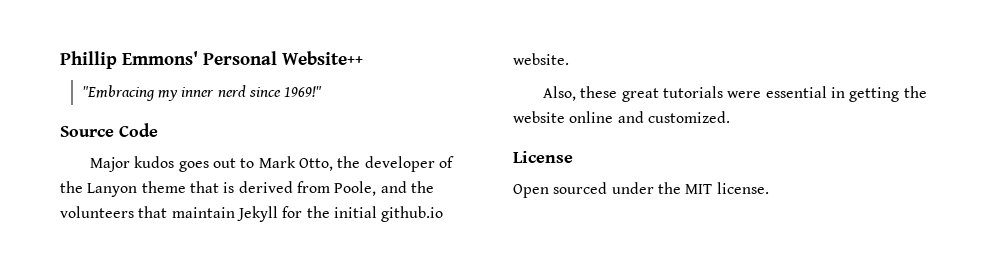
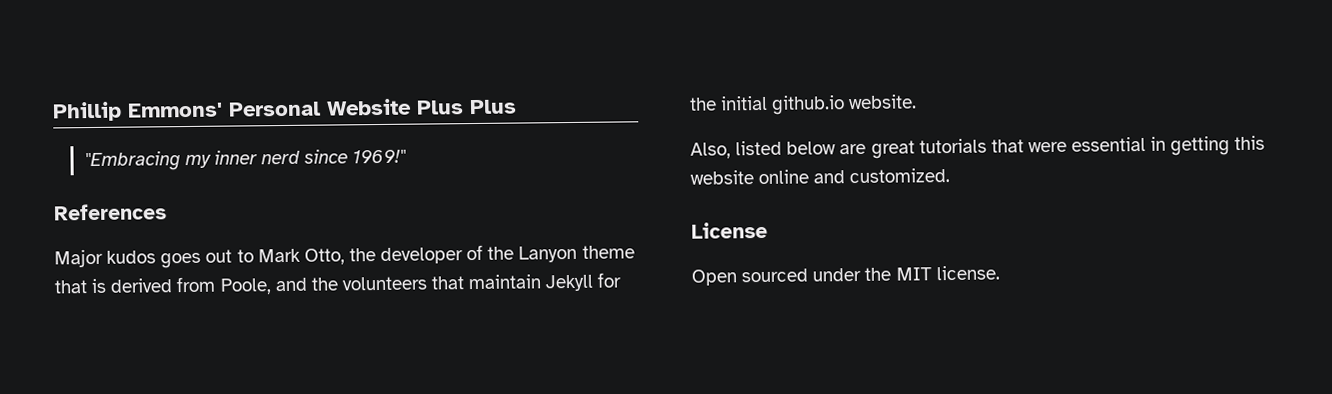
- Phillip Emmons' Personal Website++
+ Phillip Emmons' Personal Website Plus Plus
- Source Code
+ References
- Also, these great tutorials were essential in getting the website online and customized.
+ Also, listed below are great tutorials that were essential in getting this website online and customized.

